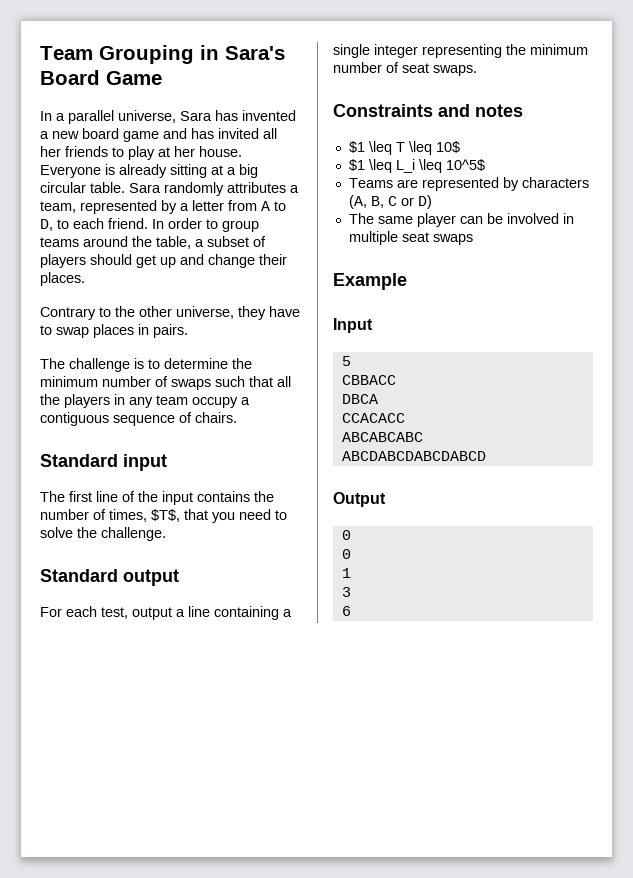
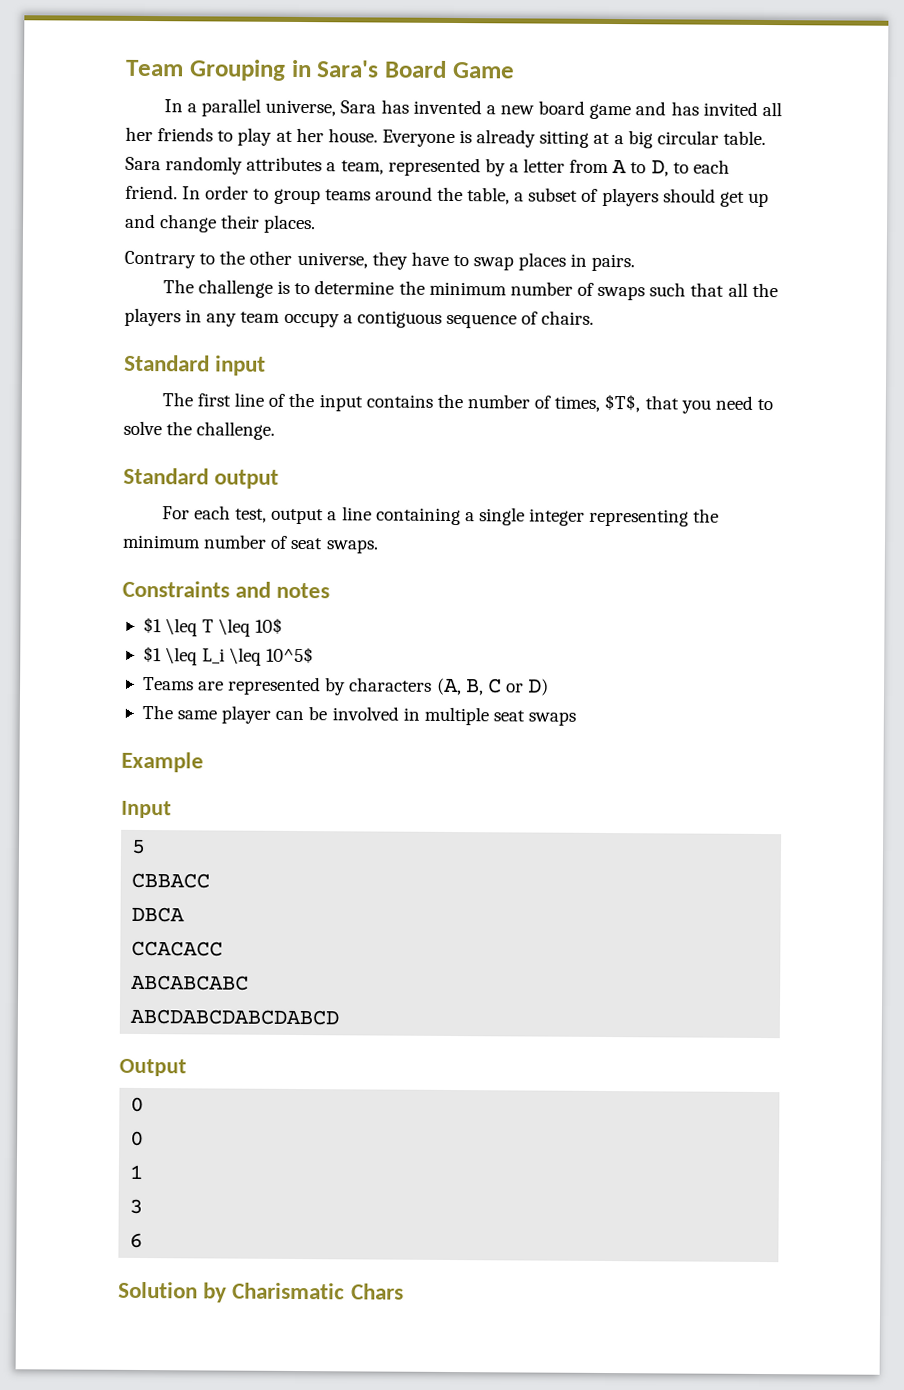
+ Solution by Charismatic Chars

